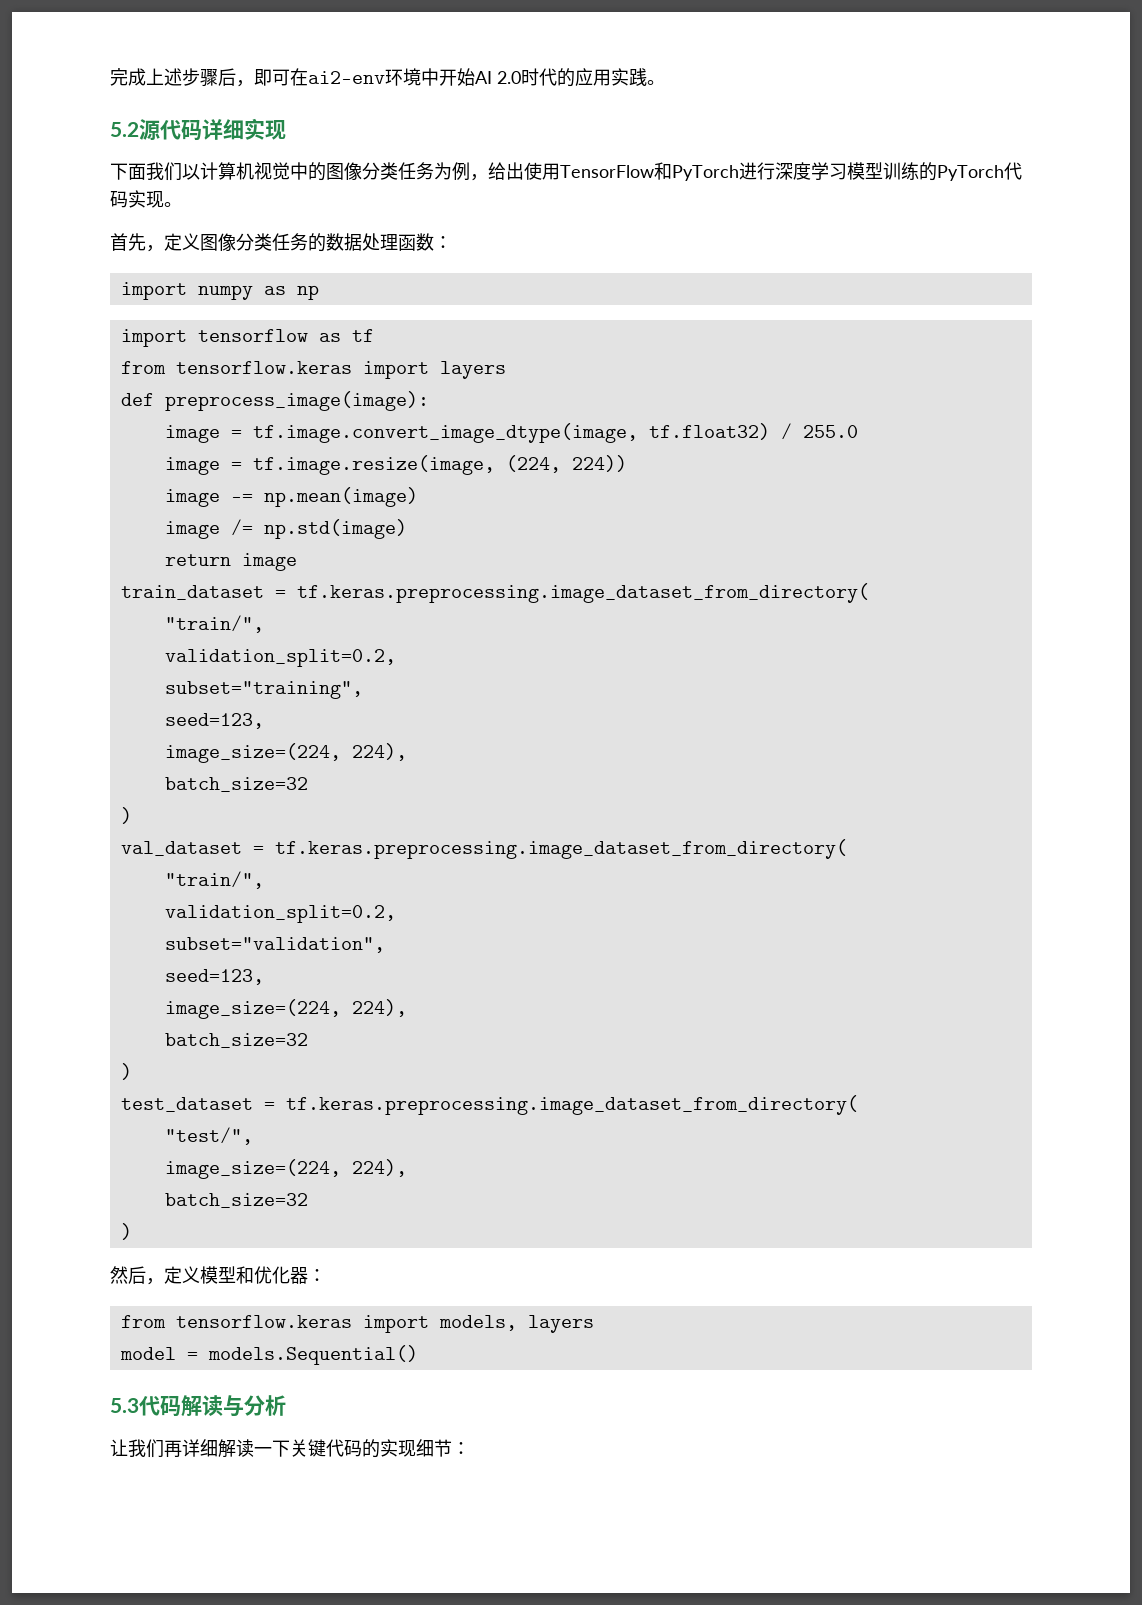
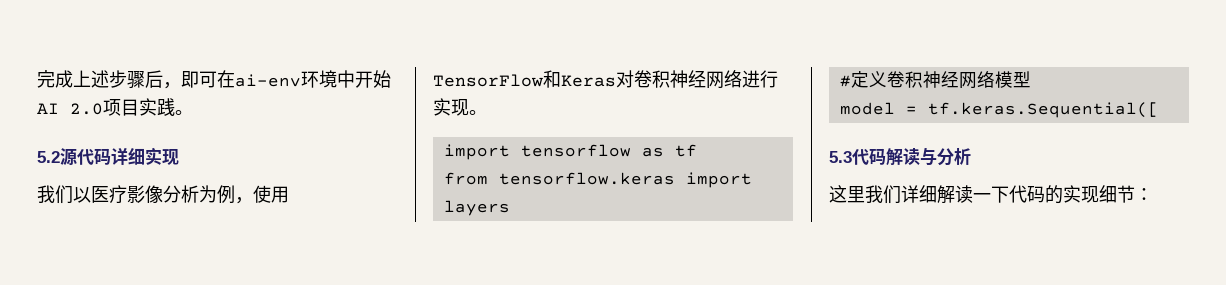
- 完成上述步骤后，即可在ai2-env环境中开始AI 2.0时代的应用实践。
+ 完成上述步骤后，即可在ai-env环境中开始AI 2.0项目实践。
- 下面我们以计算机视觉中的图像分类任务为例，给出使用TensorFlow和PyTorch进行深度学习模型训练的PyTorch代码实现。
- 首先，定义图像分类任务的数据处理函数：
- import numpy as np
+ 我们以医疗影像分析为例，使用TensorFlow和Keras对卷积神经网络进行实现。
- def preprocess_image(image):
- image = tf.image.convert_image_dtype(image, tf.float32) / 255.0
- image = tf.image.resize(image, (224, 224))
- image -= np.mean(image)
- image /= np.std(image)
- return image
- train_dataset = tf.keras.preprocessing.image_dataset_from_directory(
- "train/",
- validation_split=0.2,
- subset="training",
- seed=123,
- image_size=(224, 224),
- batch_size=32
- )
- val_dataset = tf.keras.preprocessing.image_dataset_from_directory(
- "train/",
- validation_split=0.2,
- subset="validation",
- seed=123,
- image_size=(224, 224),
- batch_size=32
- )
- test_dataset = tf.keras.preprocessing.image_dataset_from_directory(
- "test/",
- image_size=(224, 224),
- batch_size=32
- )
- 然后，定义模型和优化器：
- from tensorflow.keras import models, layers
+ #定义卷积神经网络模型
- model = models.Sequential()
+ model = tf.keras.Sequential([
- 让我们再详细解读一下关键代码的实现细节：
+ 这里我们详细解读一下代码的实现细节：

